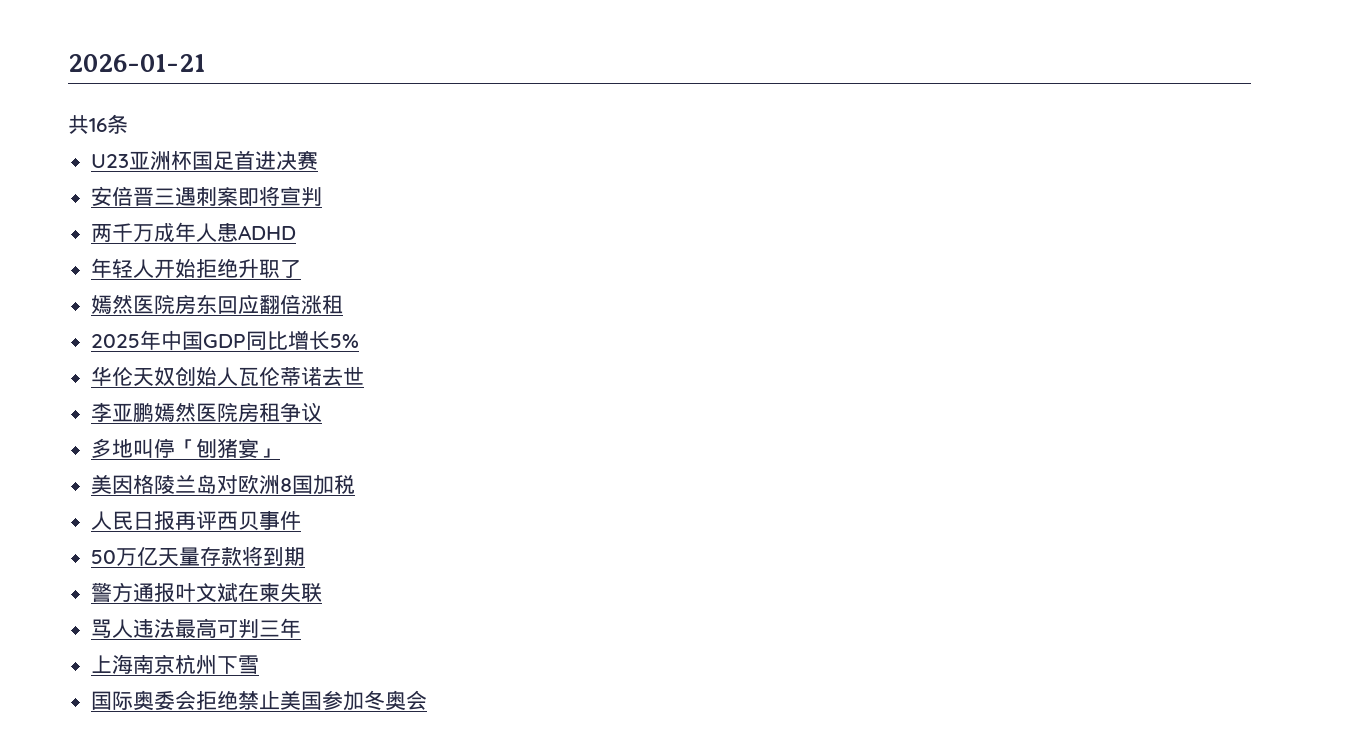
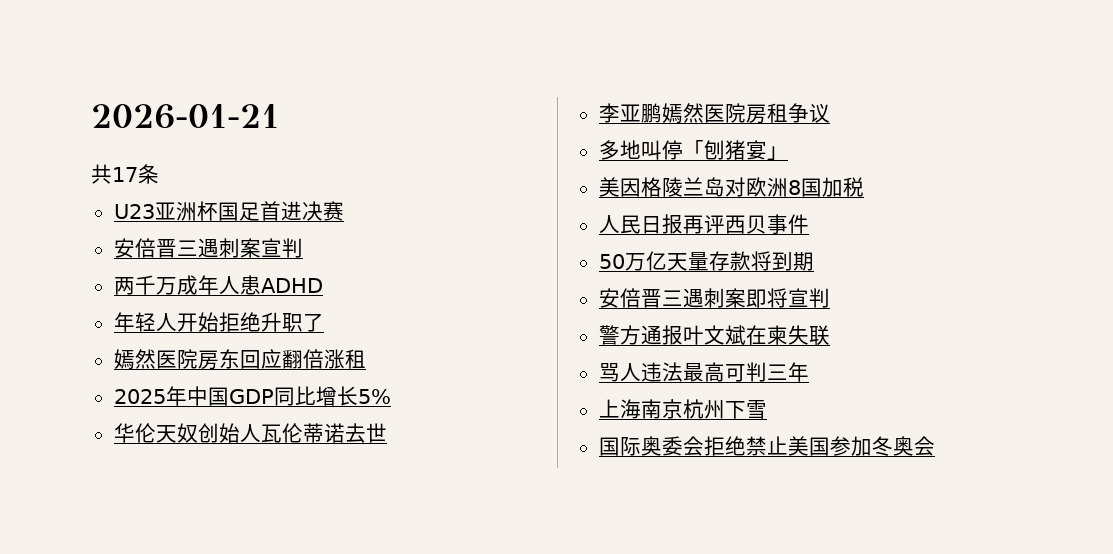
- 共16条
+ 共17条
- 安倍晋三遇刺案即将宣判
+ 安倍晋三遇刺案宣判
+ 安倍晋三遇刺案即将宣判

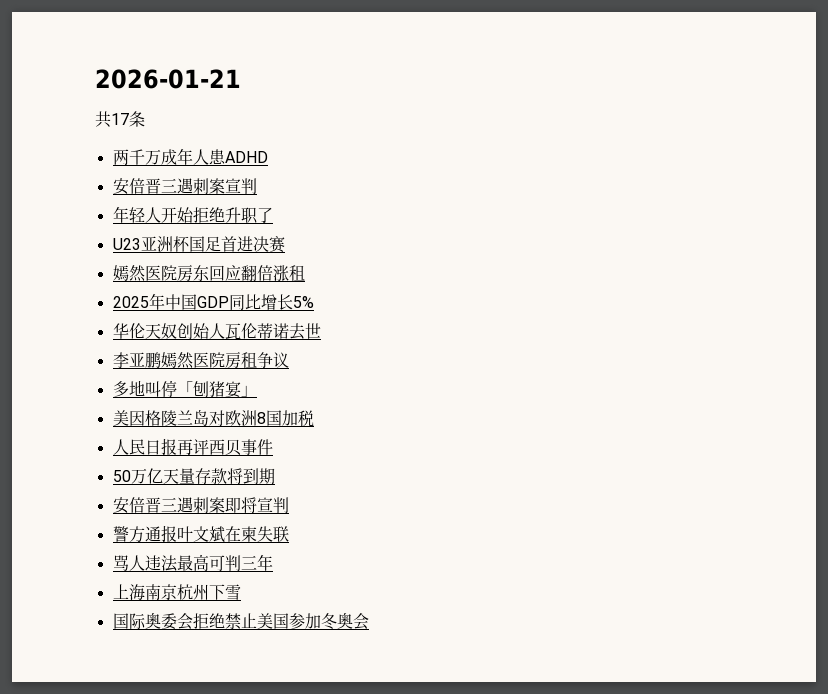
+ 两千万成年人患ADHD
+ 安倍晋三遇刺案宣判
+ 年轻人开始拒绝升职了
- 安倍晋三遇刺案宣判
- 两千万成年人患ADHD
- 年轻人开始拒绝升职了

